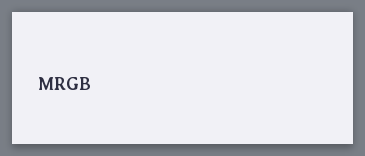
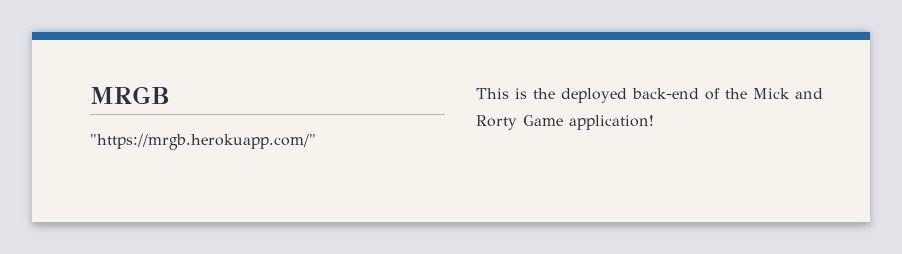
+ "https://mrgb.herokuapp.com/"
+ This is the deployed back-end of the Mick and Rorty Game application!

